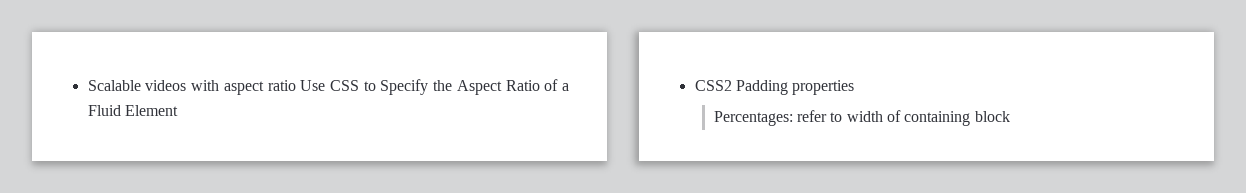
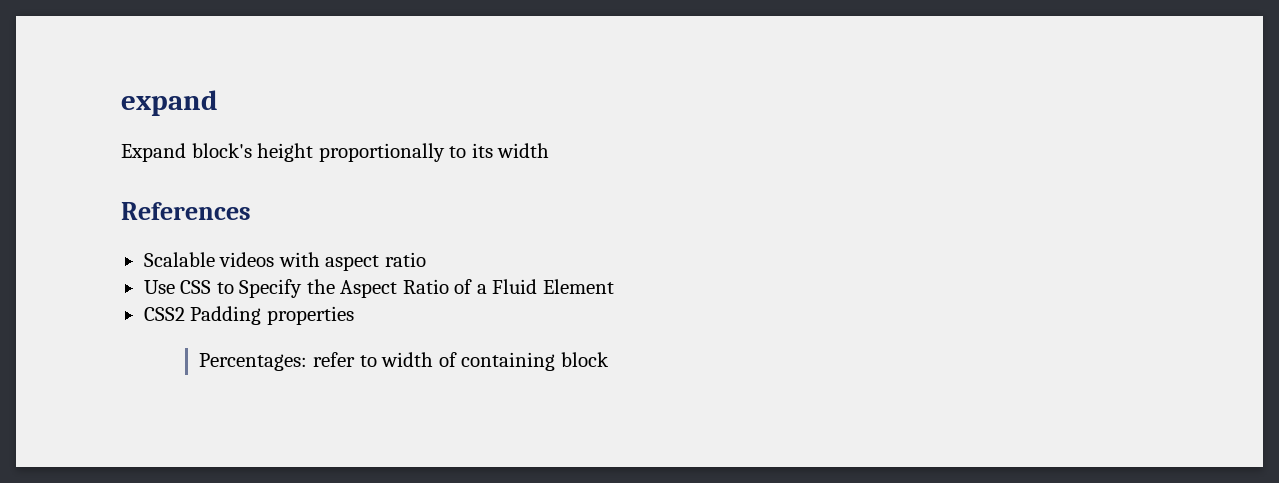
+ expand
+ Expand block's height proportionally to its width
+ References
- Scalable videos with aspect ratio Use CSS to Specify the Aspect Ratio of a Fluid Element
+ Scalable videos with aspect ratio
+ Use CSS to Specify the Aspect Ratio of a Fluid Element

